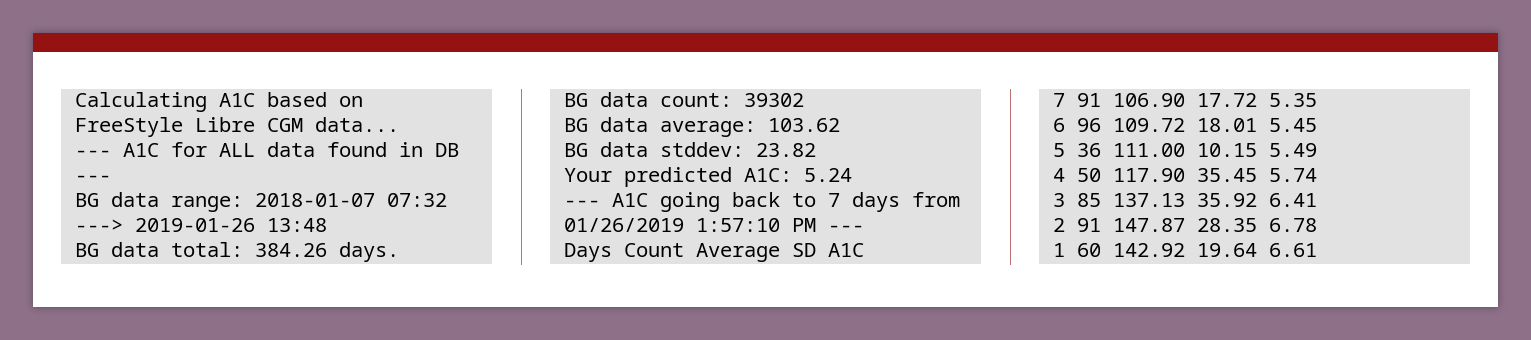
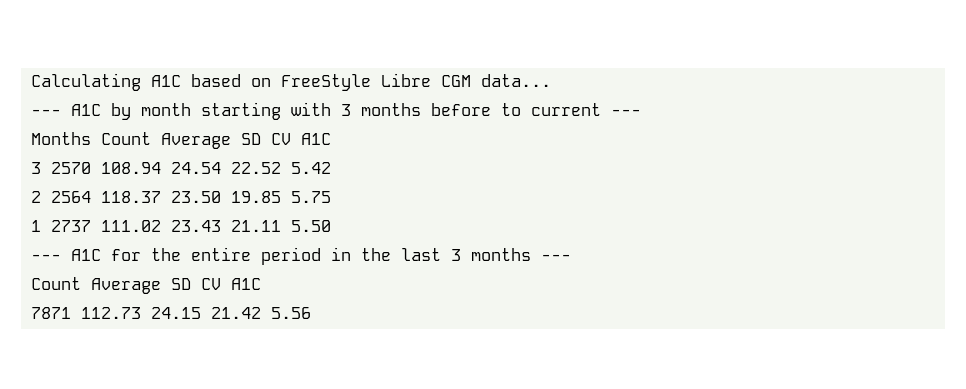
- --- A1C for ALL data found in DB ---
- BG data range: 2018-01-07 07:32 ---> 2019-01-26 13:48
- BG data total: 384.26 days.
- BG data count: 39302
- BG data average: 103.62
- BG data stddev: 23.82
- Your predicted A1C: 5.24
- --- A1C going back to 7 days from 01/26/2019 1:57:10 PM ---
- Days Count Average SD A1C
- 7 91 106.90 17.72 5.35
- 6 96 109.72 18.01 5.45
- 5 36 111.00 10.15 5.49
- 4 50 117.90 35.45 5.74
- 3 85 137.13 35.92 6.41
- 2 91 147.87 28.35 6.78
- 1 60 142.92 19.64 6.61
+ --- A1C by month starting with 3 months before to current ---
+ Months Count Average SD CV A1C
+ 3 2570 108.94 24.54 22.52 5.42
+ 2 2564 118.37 23.50 19.85 5.75
+ 1 2737 111.02 23.43 21.11 5.50
+ --- A1C for the entire period in the last 3 months ---
+ Count Average SD CV A1C
+ 7871 112.73 24.15 21.42 5.56

